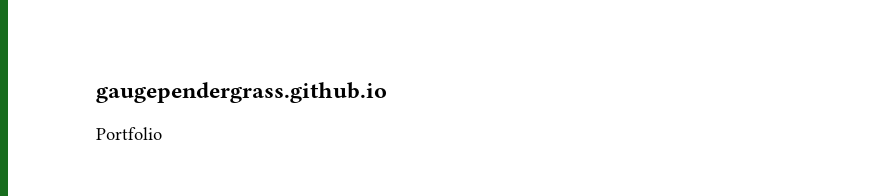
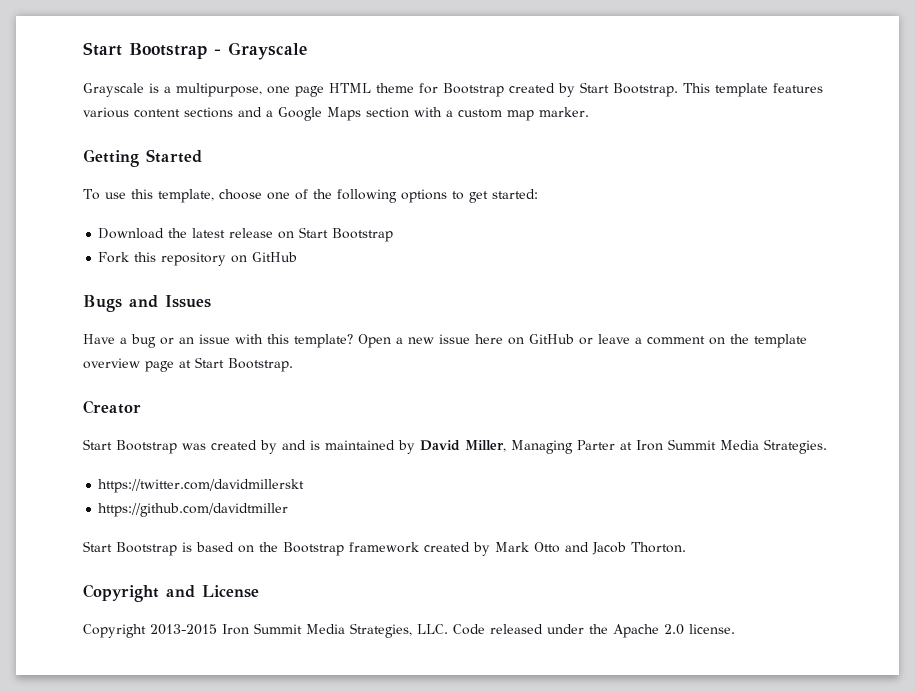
- gaugependergrass.github.io
- Portfolio
+ Start Bootstrap - Grayscale
+ Grayscale is a multipurpose, one page HTML theme for Bootstrap created by Start Bootstrap. This template features various content sections and a Google Maps section with a custom map marker.
+ Getting Started
+ To use this template, choose one of the following options to get started:
+ Download the latest release on Start Bootstrap
+ Fork this repository on GitHub
+ Bugs and Issues
+ Have a bug or an issue with this template? Open a new issue here on GitHub or leave a comment on the template overview page at Start Bootstrap.
+ Creator
+ Start Bootstrap was created by and is maintained by David Miller, Managing Parter at Iron Summit Media Strategies.
+ https://twitter.com/davidmillerskt
+ https://github.com/davidtmiller
+ Start Bootstrap is based on the Bootstrap framework created by Mark Otto and Jacob Thorton.
+ Copyright and License
+ Copyright 2013-2015 Iron Summit Media Strategies, LLC. Code released under the Apache 2.0 license.

